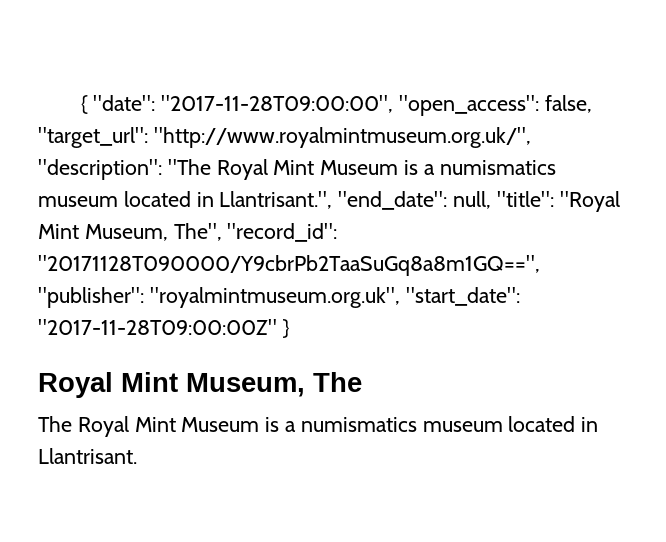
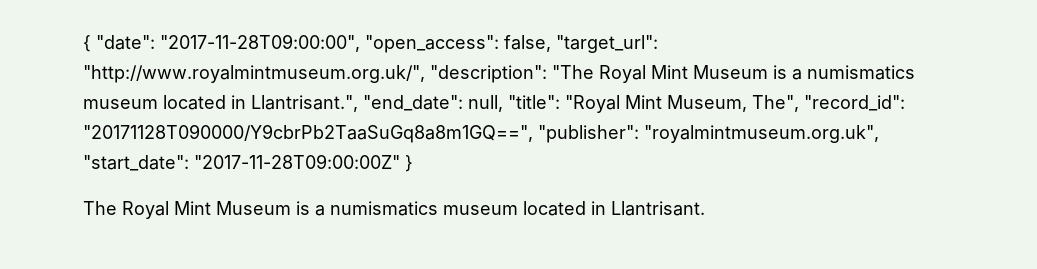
- Royal Mint Museum, The

